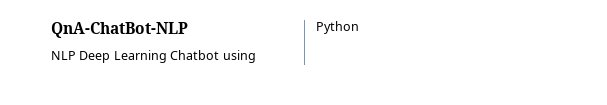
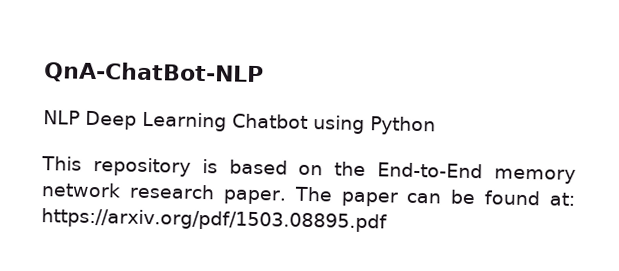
+ This repository is based on the End-to-End memory network research paper. The paper can be found at: https://arxiv.org/pdf/1503.08895.pdf

